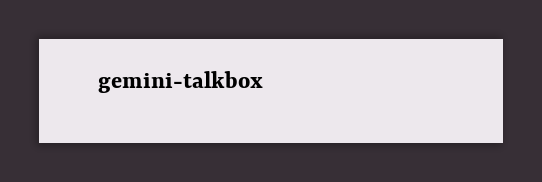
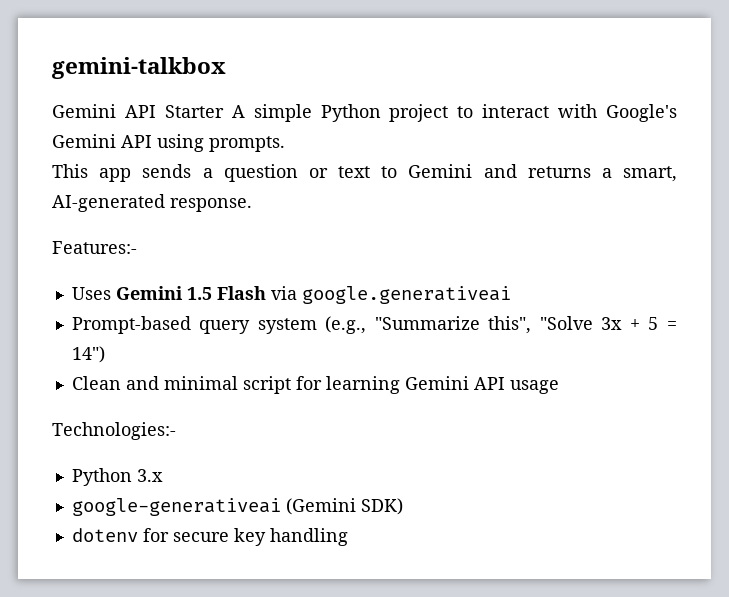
+ Gemini API Starter A simple Python project to interact with Google's Gemini API using prompts.
+ This app sends a question or text to Gemini and returns a smart, AI-generated response.
+ Features:-
+ Uses Gemini 1.5 Flash via google.generativeai
+ Prompt-based query system (e.g., "Summarize this", "Solve 3x + 5 = 14")
+ Clean and minimal script for learning Gemini API usage
+ Technologies:-
+ Python 3.x
+ google-generativeai (Gemini SDK)
+ dotenv for secure key handling

